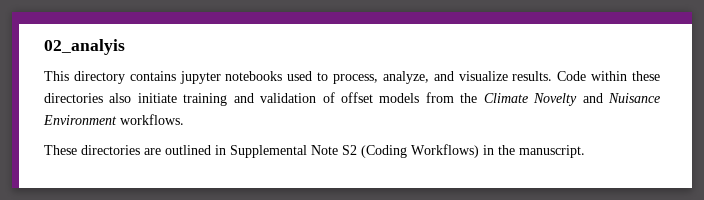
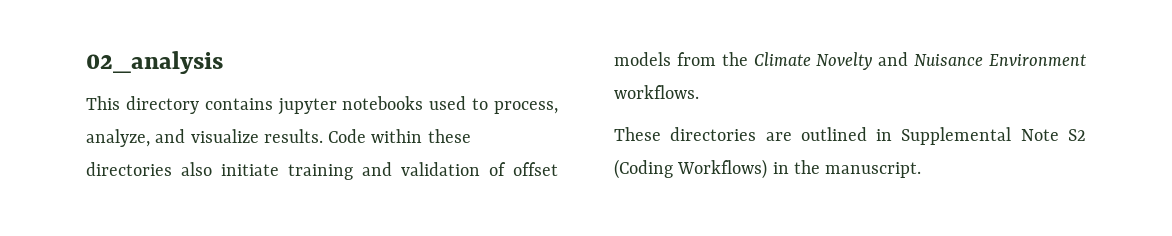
- 02_analyis
+ 02_analysis

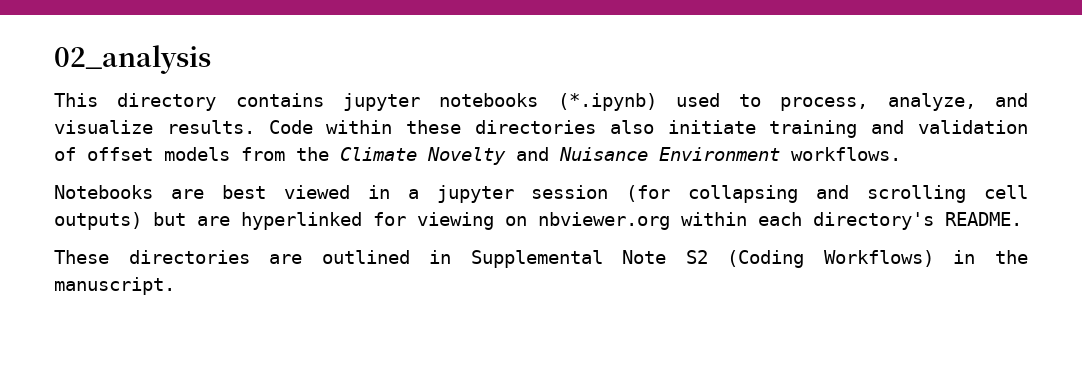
- This directory contains jupyter notebooks used to process, analyze, and visualize results.
+ This directory contains jupyter notebooks (*.ipynb) used to process, analyze, and visualize results.
+ Notebooks are best viewed in a jupyter session (for collapsing and scrolling cell outputs) but are hyperlinked for viewing on nbviewer.org within each directory's README.

